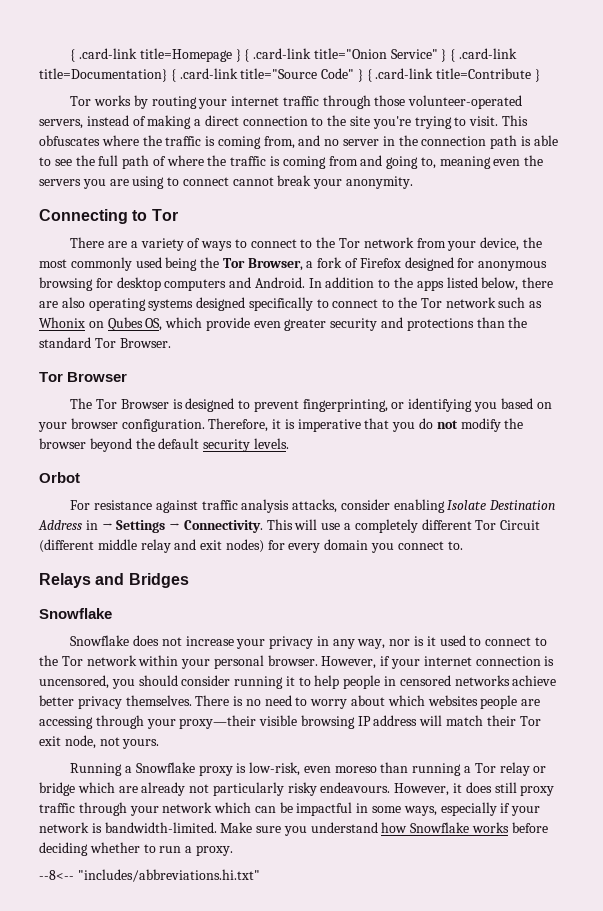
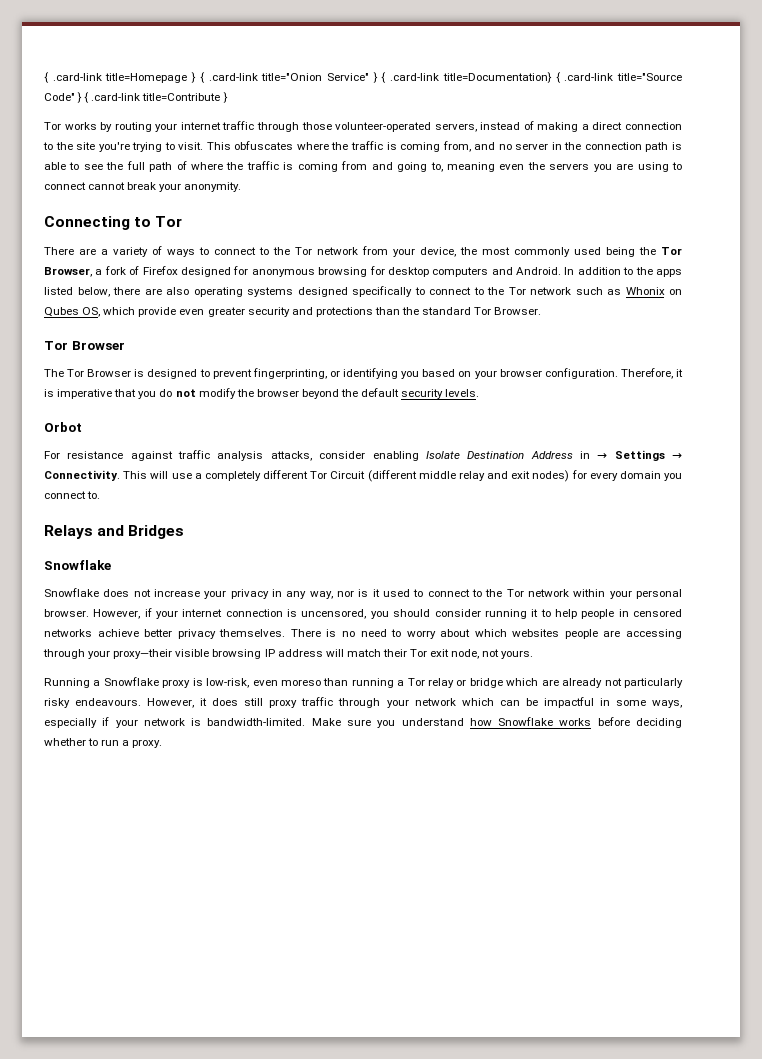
- --8<-- "includes/abbreviations.hi.txt"

